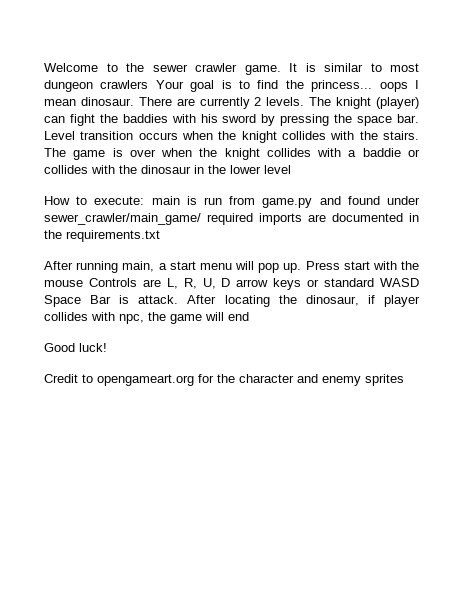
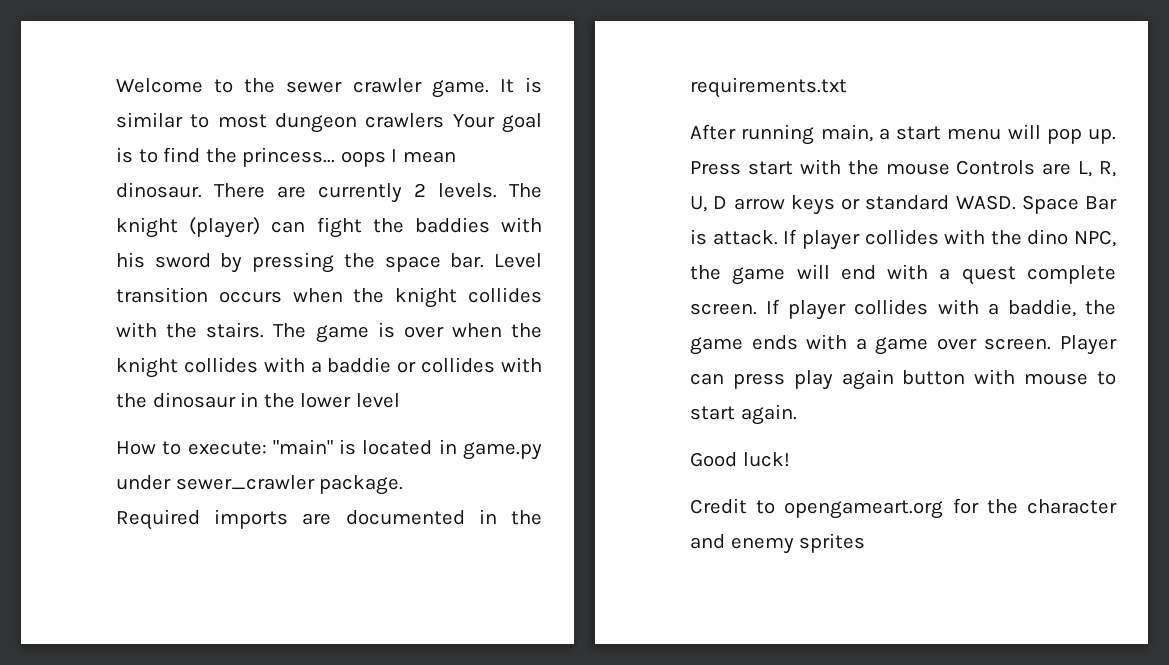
- How to execute: main is run from game.py and found under sewer_crawler/main_game/ required imports are documented in the requirements.txt
+ How to execute: "main" is located in game.py under sewer_crawler package.
+ Required imports are documented in the requirements.txt
- Press start with the mouse Controls are L, R, U, D arrow keys or standard WASD Space Bar is attack.
+ Press start with the mouse Controls are L, R, U, D arrow keys or standard WASD. Space Bar is attack.
- After locating the dinosaur, if player collides with npc, the game will end
+ If player collides with the dino NPC, the game will end with a quest complete screen. If player collides with a baddie, the game ends with a game over screen. Player can press play again button with mouse to start again.

